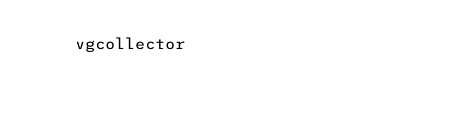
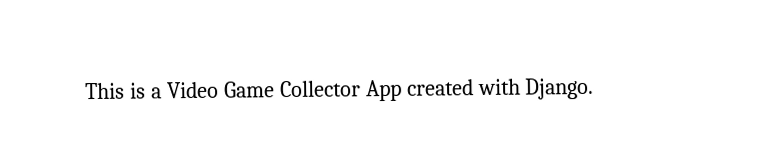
- vgcollector
+ This is a Video Game Collector App created with Django.

